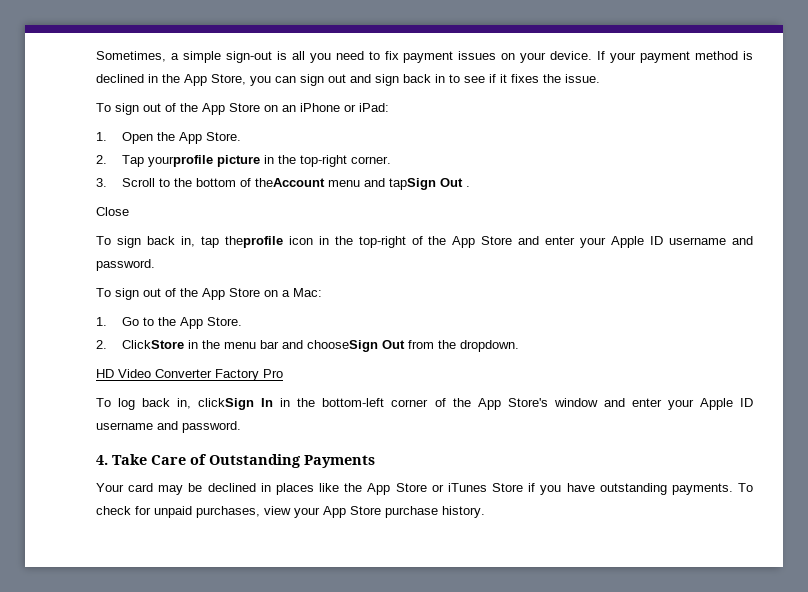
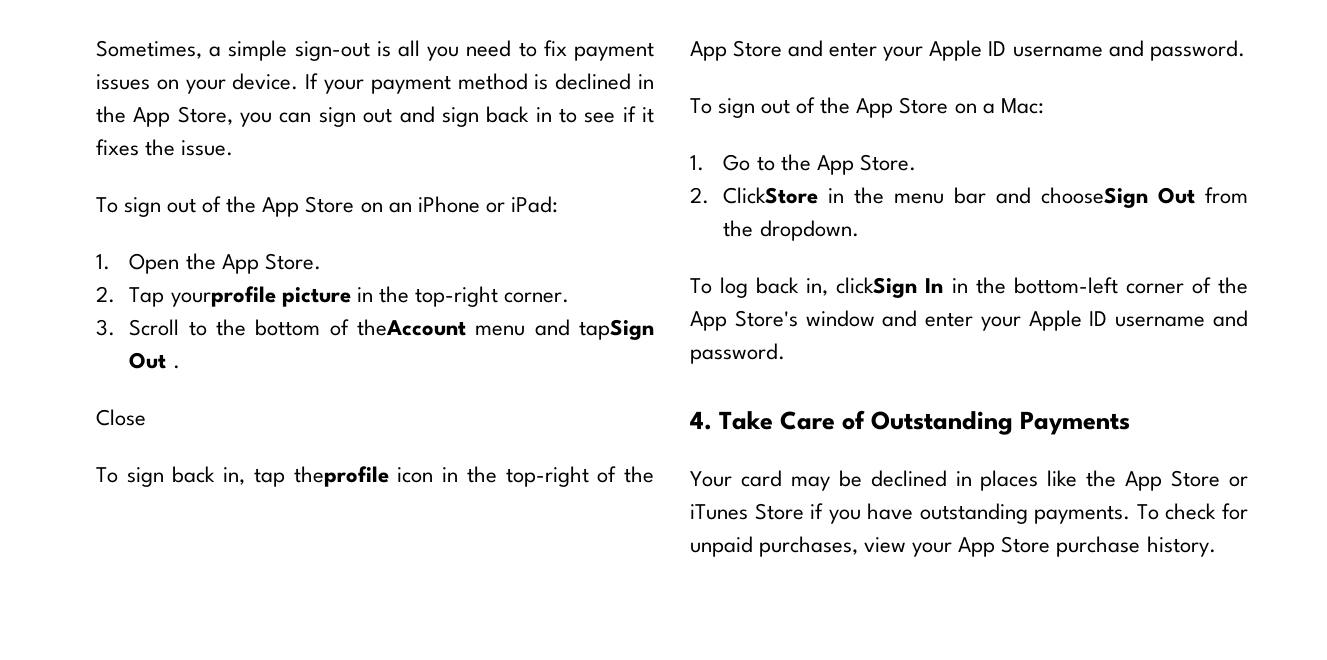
- HD Video Converter Factory Pro

